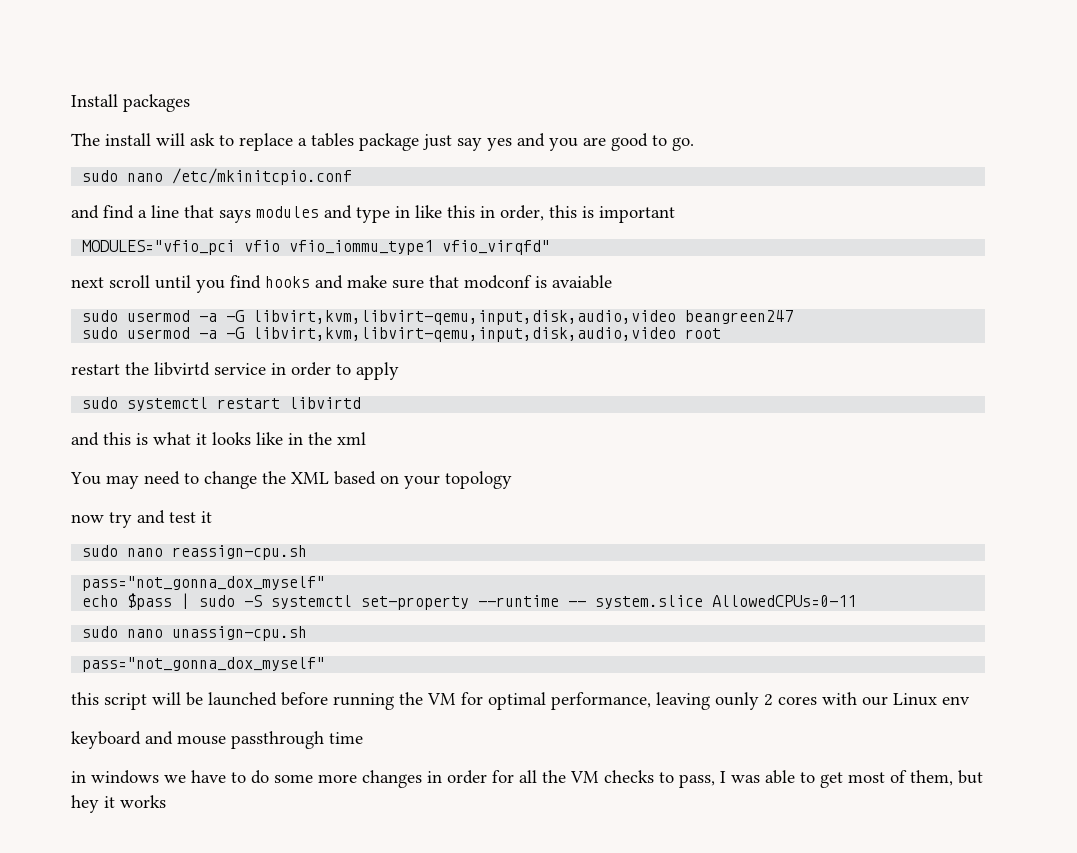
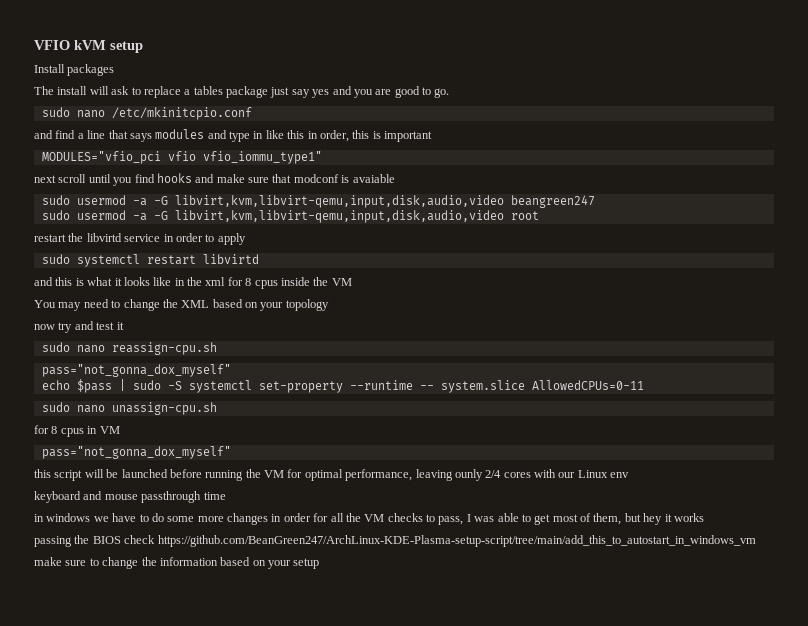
+ VFIO kVM setup
- MODULES="vfio_pci vfio vfio_iommu_type1 vfio_virqfd"
+ MODULES="vfio_pci vfio vfio_iommu_type1"
- and this is what it looks like in the xml
+ and this is what it looks like in the xml for 8 cpus inside the VM
+ for 8 cpus in VM
- this script will be launched before running the VM for optimal performance, leaving ounly 2 cores with our Linux env
+ this script will be launched before running the VM for optimal performance, leaving ounly 2/4 cores with our Linux env
+ passing the BIOS check https://github.com/BeanGreen247/ArchLinux-KDE-Plasma-setup-script/tree/main/add_this_to_autostart_in_windows_vm
+ make sure to change the information based on your setup

